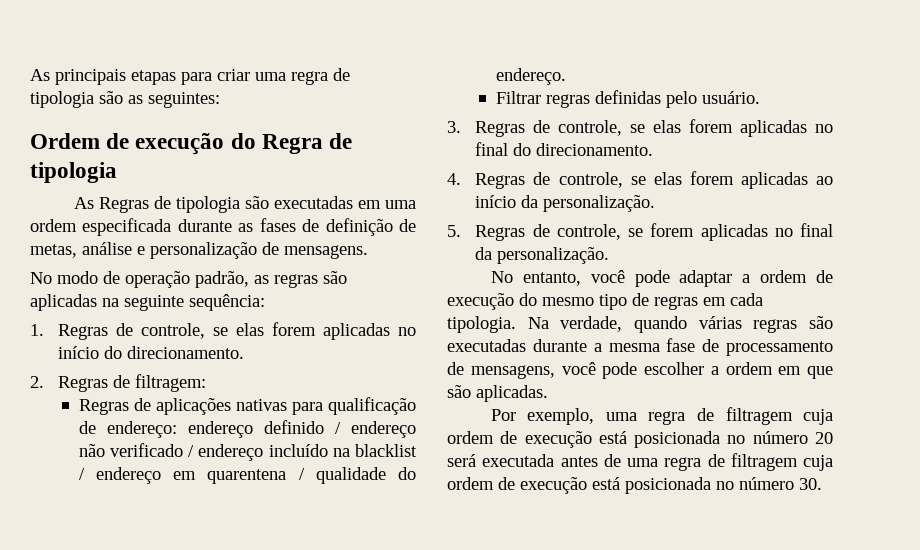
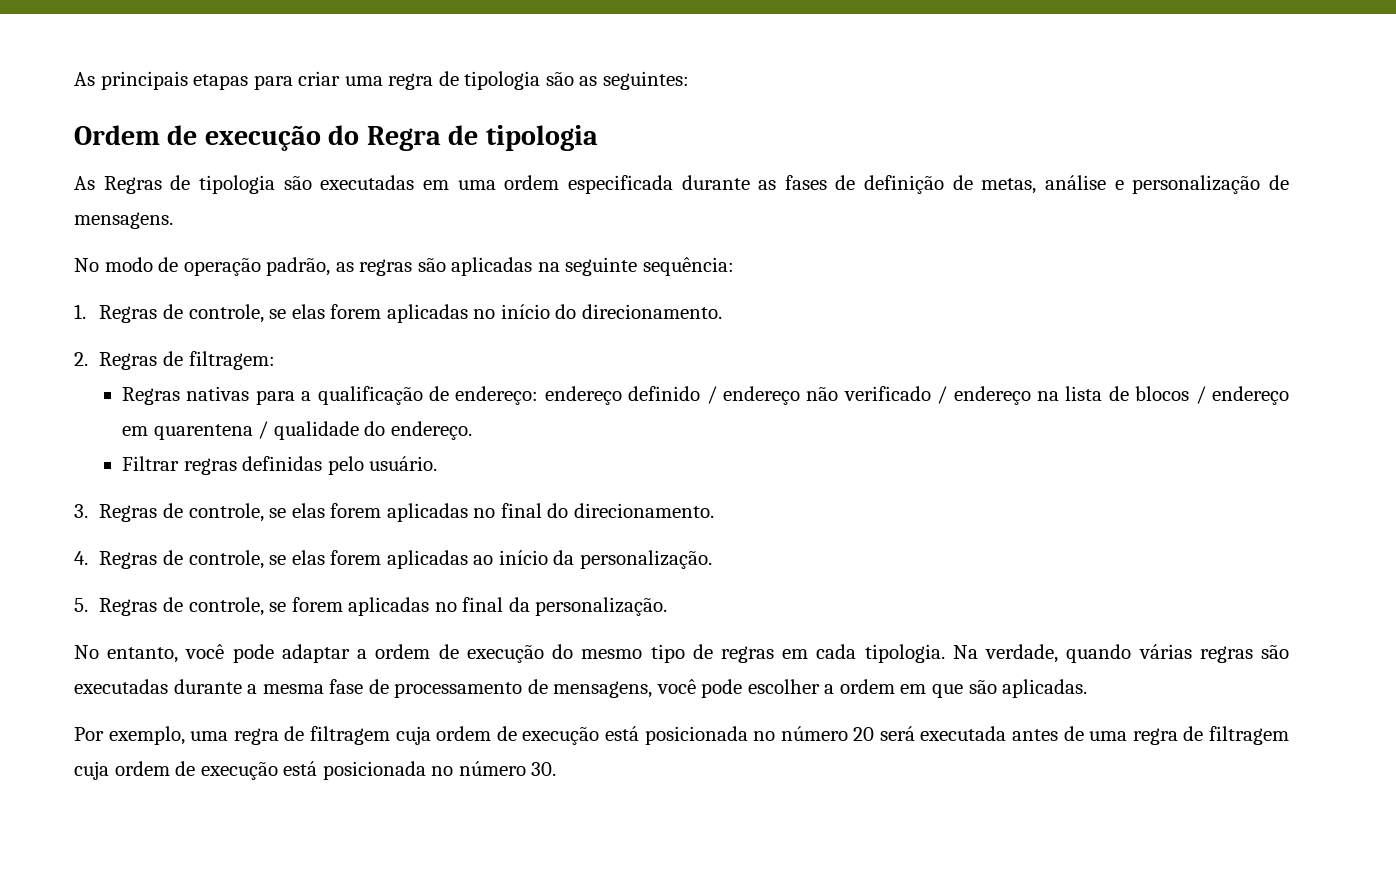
- Regras de aplicações nativas para qualificação de endereço: endereço definido / endereço não verificado / endereço incluído na blacklist / endereço em quarentena / qualidade do endereço.
+ Regras nativas para a qualificação de endereço: endereço definido / endereço não verificado / endereço na lista de blocos / endereço em quarentena / qualidade do endereço.

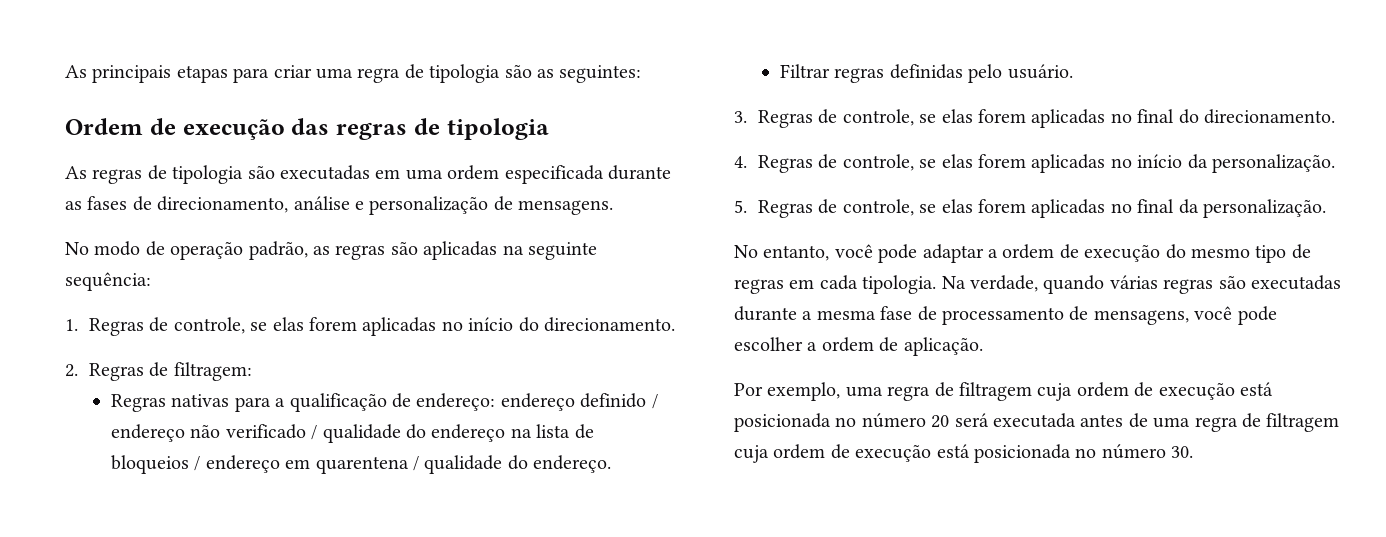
- Ordem de execução do Regra de tipologia
+ Ordem de execução das regras de tipologia
- As Regras de tipologia são executadas em uma ordem especificada durante as fases de definição de metas, análise e personalização de mensagens.
+ As regras de tipologia são executadas em uma ordem especificada durante as fases de direcionamento, análise e personalização de mensagens.
- Regras nativas para a qualificação de endereço: endereço definido / endereço não verificado / endereço na lista de blocos / endereço em quarentena / qualidade do endereço.
+ Regras nativas para a qualificação de endereço: endereço definido / endereço não verificado / qualidade do endereço na lista de bloqueios / endereço em quarentena / qualidade do endereço.
- 4. Regras de controle, se elas forem aplicadas ao início da personalização.
+ 4. Regras de controle, se elas forem aplicadas no início da personalização.
- 5. Regras de controle, se forem aplicadas no final da personalização.
+ 5. Regras de controle, se elas forem aplicadas no final da personalização.
- Na verdade, quando várias regras são executadas durante a mesma fase de processamento de mensagens, você pode escolher a ordem em que são aplicadas.
+ Na verdade, quando várias regras são executadas durante a mesma fase de processamento de mensagens, você pode escolher a ordem de aplicação.

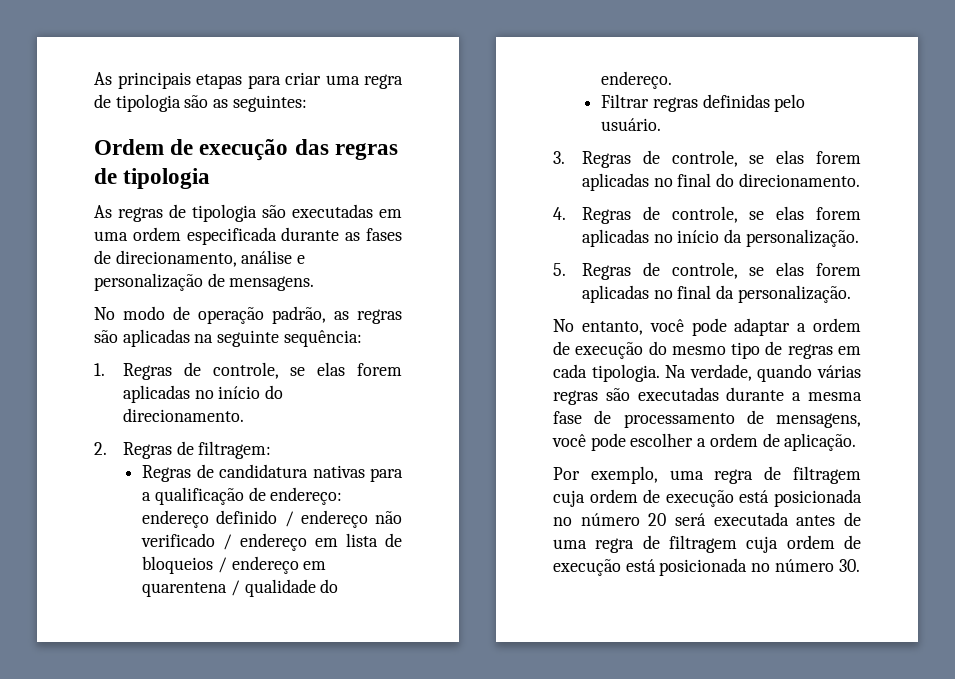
- Regras nativas para a qualificação de endereço: endereço definido / endereço não verificado / qualidade do endereço na lista de bloqueios / endereço em quarentena / qualidade do endereço.
+ Regras de candidatura nativas para a qualificação de endereço: endereço definido / endereço não verificado / endereço em lista de bloqueios / endereço em quarentena / qualidade do endereço.

